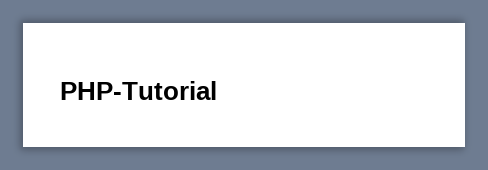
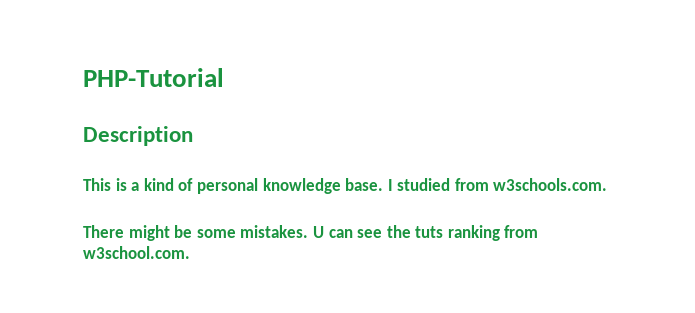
+ Description
+ This is a kind of personal knowledge base. I studied from w3schools.com.
+ There might be some mistakes. U can see the tuts ranking from w3school.com.

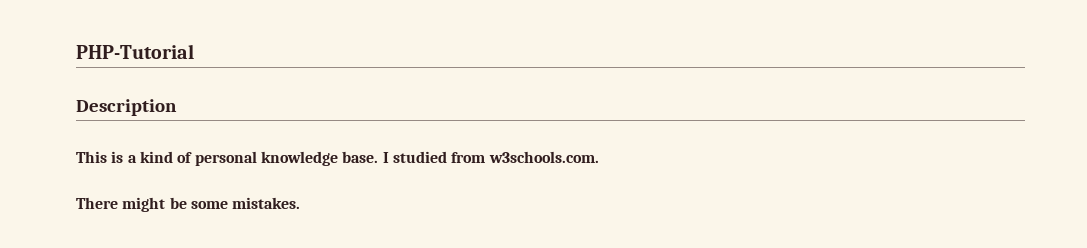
- U can see the tuts ranking from w3school.com.

